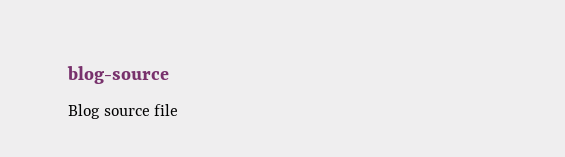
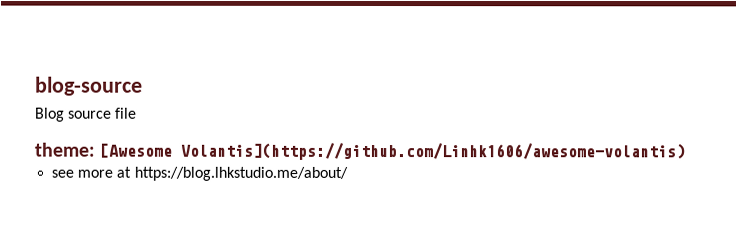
+ theme: [Awesome Volantis](https://github.com/Linhk1606/awesome-volantis)
+ see more at https://blog.lhkstudio.me/about/

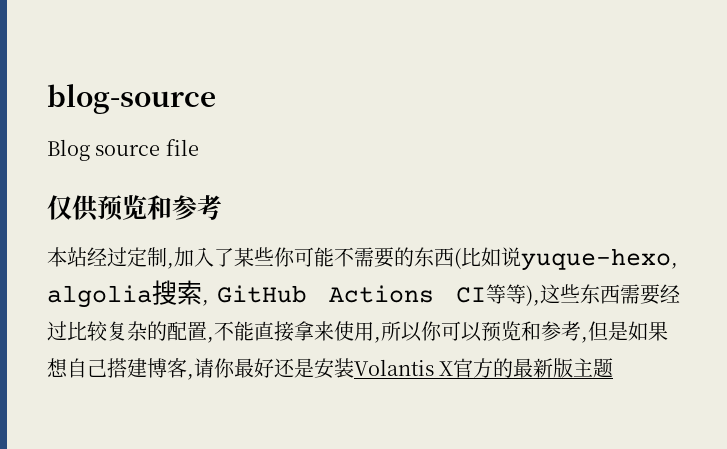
- theme: [Awesome Volantis](https://github.com/Linhk1606/awesome-volantis)
- see more at https://blog.lhkstudio.me/about/
+ 仅供预览和参考
+ 本站经过定制,加入了某些你可能不需要的东西(比如说yuque-hexo, algolia搜索, GitHub Actions CI等等),这些东西需要经过比较复杂的配置,不能直接拿来使用,所以你可以预览和参考,但是如果想自己搭建博客,请你最好还是安装Volantis X官方的最新版主题

